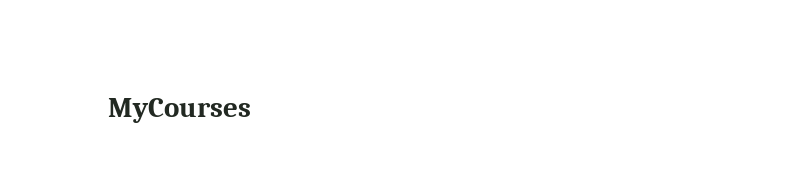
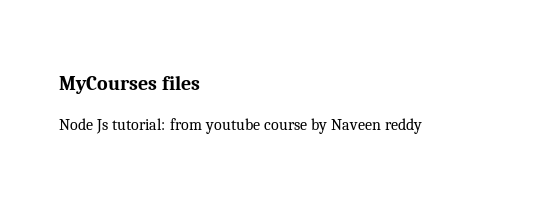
- MyCourses
+ MyCourses files
+ Node Js tutorial: from youtube course by Naveen reddy

